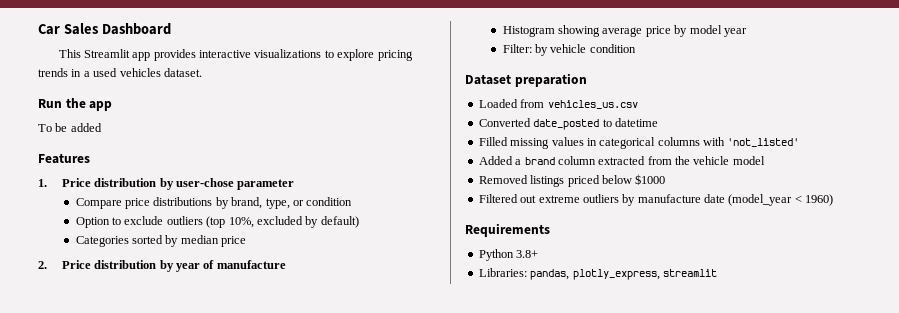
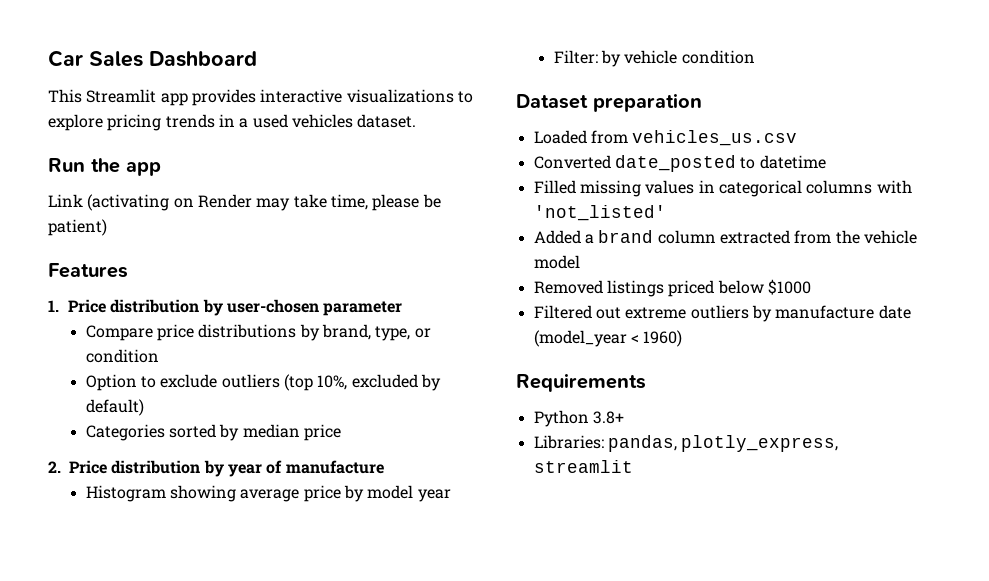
- To be added
+ Link (activating on Render may take time, please be patient)
- 1. Price distribution by user-chose parameter
+ 1. Price distribution by user-chosen parameter

